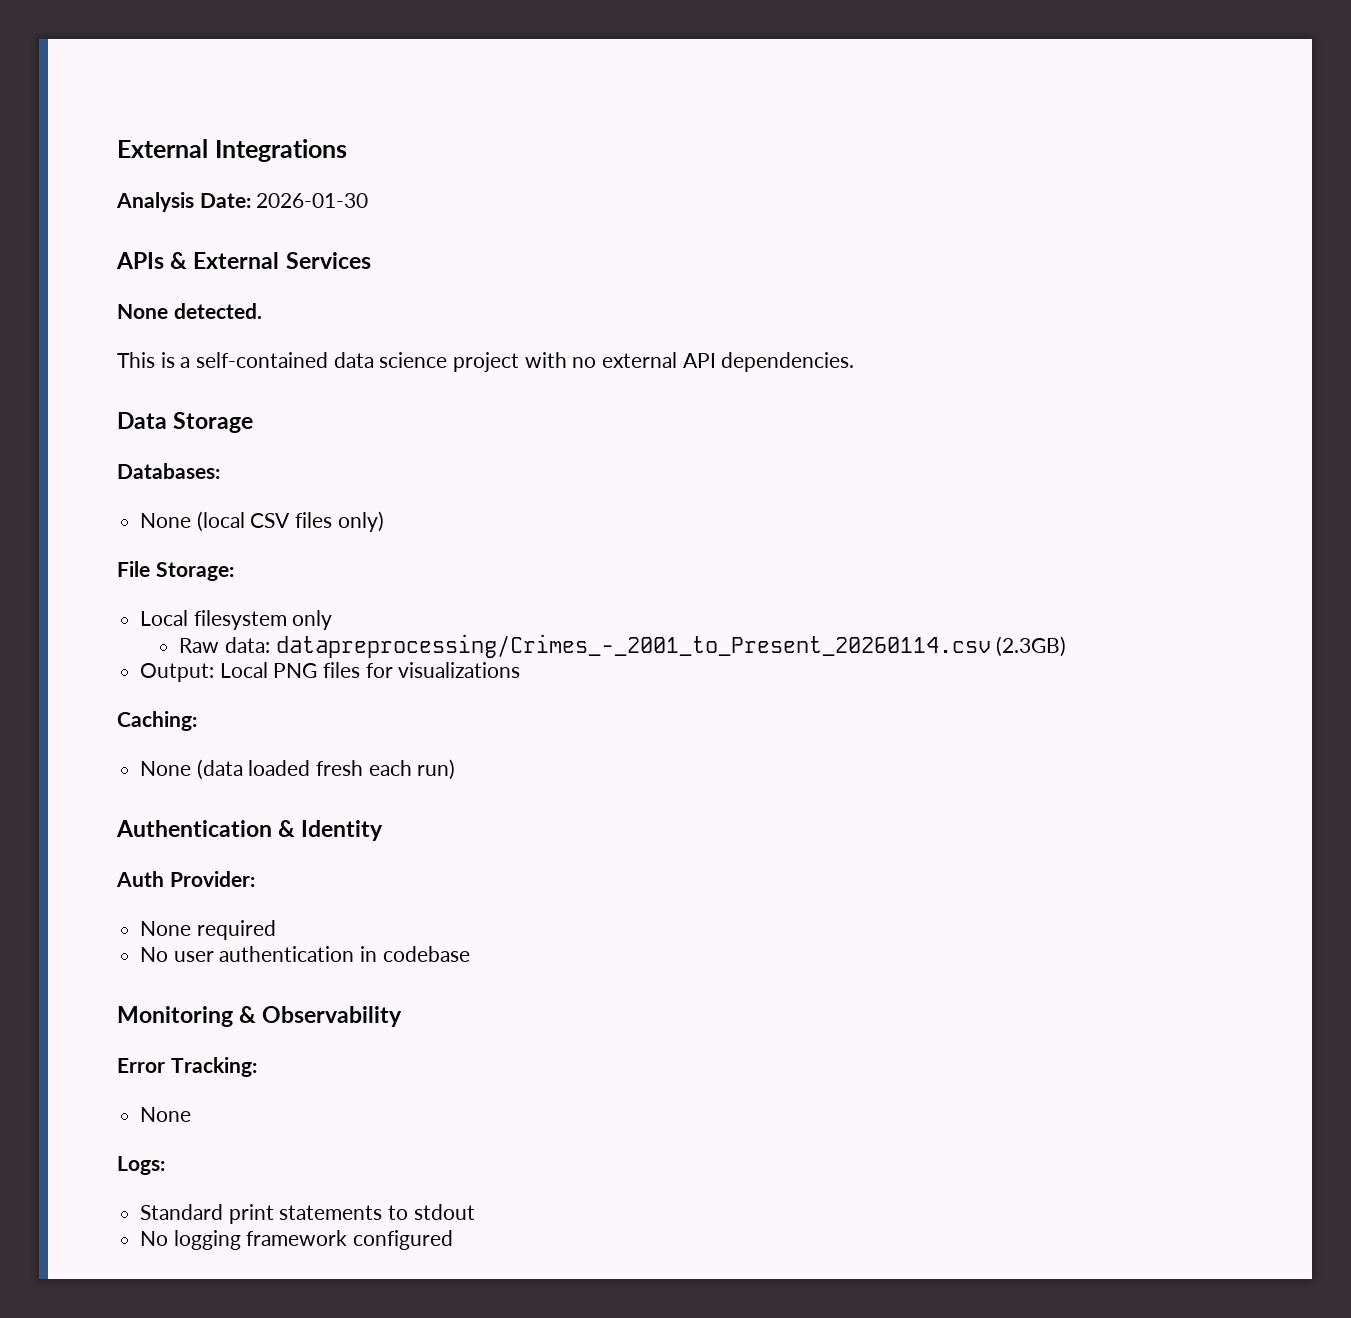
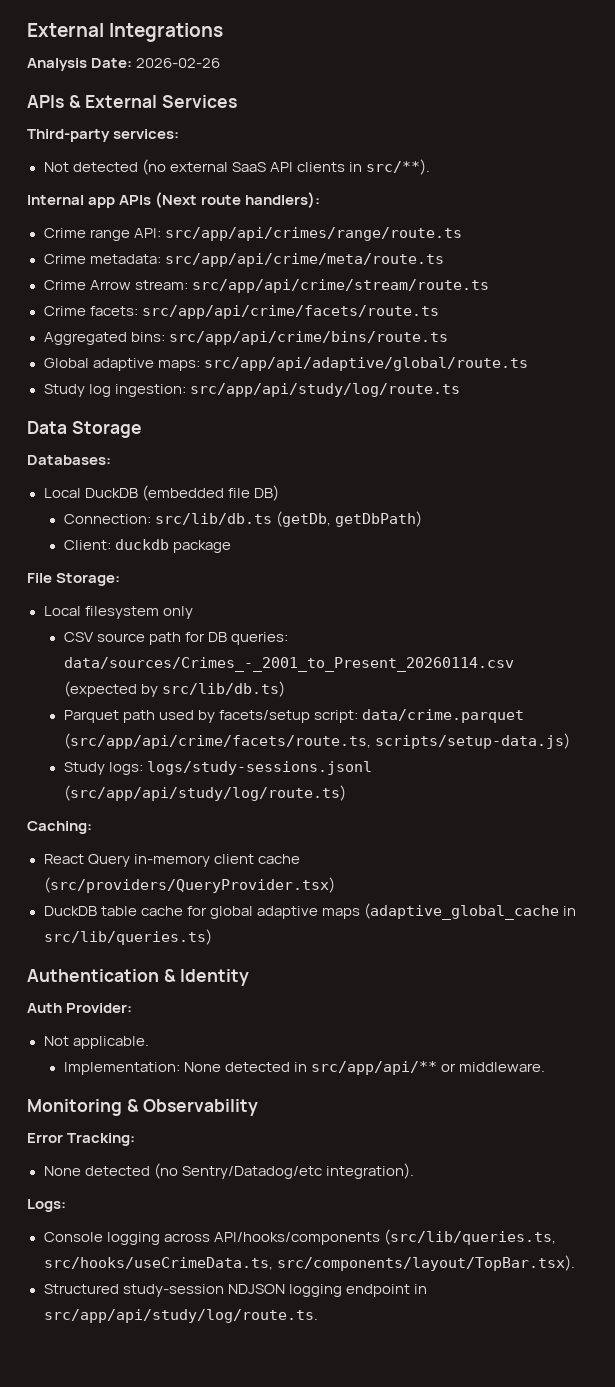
- Analysis Date: 2026-01-30
+ Analysis Date: 2026-02-26
- None detected.
- This is a self-contained data science project with no external API dependencies.
+ Third-party services:
+ Not detected (no external SaaS API clients in src/**).
+ Internal app APIs (Next route handlers):
+ Crime range API: src/app/api/crimes/range/route.ts
+ Crime metadata: src/app/api/crime/meta/route.ts
+ Crime Arrow stream: src/app/api/crime/stream/route.ts
+ Crime facets: src/app/api/crime/facets/route.ts
+ Aggregated bins: src/app/api/crime/bins/route.ts
+ Global adaptive maps: src/app/api/adaptive/global/route.ts
+ Study log ingestion: src/app/api/study/log/route.ts
  Data Storage
  Databases:
- None (local CSV files only)
+ Local DuckDB (embedded file DB)
+ Connection: src/lib/db.ts (getDb, getDbPath)
+ Client: duckdb package
- Raw data: datapreprocessing/Crimes_-_2001_to_Present_20260114.csv (2.3GB)
- Output: Local PNG files for visualizations
+ CSV source path for DB queries: data/sources/Crimes_-_2001_to_Present_20260114.csv (expected by src/lib/db.ts)
+ Parquet path used by facets/setup script: data/crime.parquet (src/app/api/crime/facets/route.ts, scripts/setup-data.js)
+ Study logs: logs/study-sessions.jsonl (src/app/api/study/log/route.ts)
  Caching:
- None (data loaded fresh each run)
+ React Query in-memory client cache (src/providers/QueryProvider.tsx)
+ DuckDB table cache for global adaptive maps (adaptive_global_cache in src/lib/queries.ts)
- None required
- No user authentication in codebase
+ Not applicable.
+ Implementation: None detected in src/app/api/** or middleware.
  Error Tracking:
- None
+ None detected (no Sentry/Datadog/etc integration).
  Logs:
- Standard print statements to stdout
- No logging framework configured
+ Console logging across API/hooks/components (src/lib/queries.ts, src/hooks/useCrimeData.ts, src/components/layout/TopBar.tsx).
+ Structured study-session NDJSON logging endpoint in src/app/api/study/log/route.ts.

